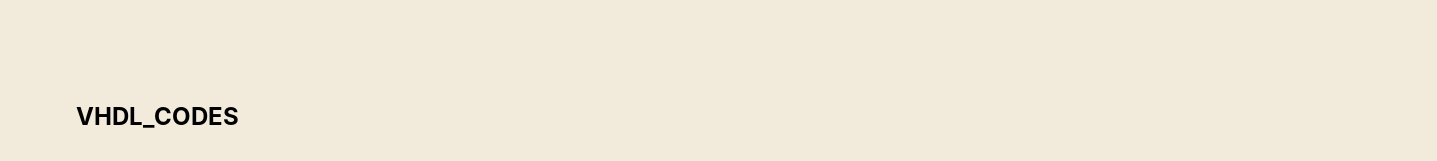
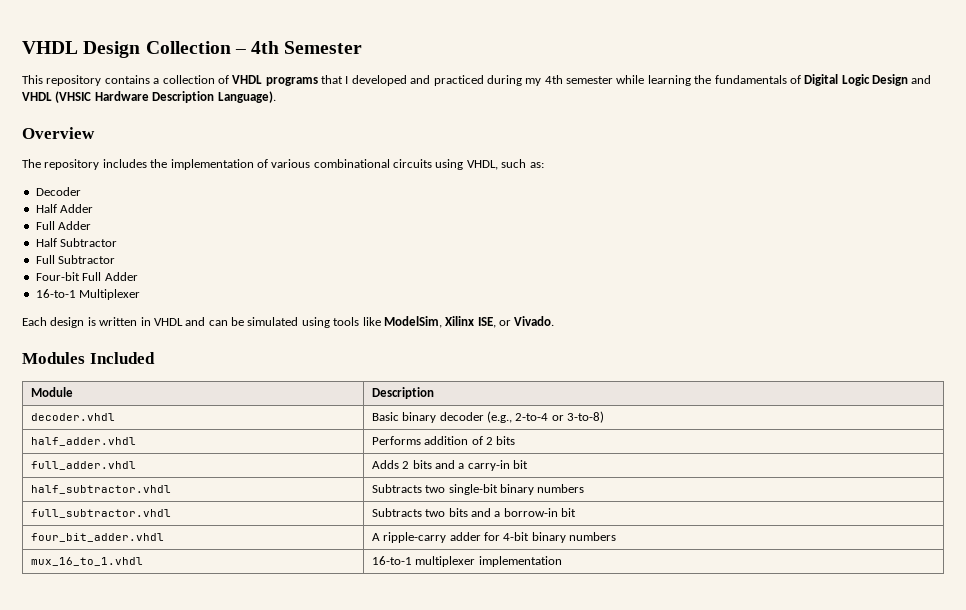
- VHDL_CODES
+ VHDL Design Collection – 4th Semester
+ This repository contains a collection of VHDL programs that I developed and practiced during my 4th semester while learning the fundamentals of Digital Logic Design and VHDL (VHSIC Hardware Description Language).
+ Overview
+ The repository includes the implementation of various combinational circuits using VHDL, such as:
+ Decoder
+ Half Adder
+ Full Adder
+ Half Subtractor
+ Full Subtractor
+ Four-bit Full Adder
+ 16-to-1 Multiplexer
+ Each design is written in VHDL and can be simulated using tools like ModelSim, Xilinx ISE, or Vivado.
+ Modules Included
+ Module | Description
+ decoder.vhdl | Basic binary decoder (e.g., 2-to-4 or 3-to-8)
+ half_adder.vhdl | Performs addition of 2 bits
+ full_adder.vhdl | Adds 2 bits and a carry-in bit
+ half_subtractor.vhdl | Subtracts two single-bit binary numbers
+ full_subtractor.vhdl | Subtracts two bits and a borrow-in bit
+ four_bit_adder.vhdl | A ripple-carry adder for 4-bit binary numbers
+ mux_16_to_1.vhdl | 16-to-1 multiplexer implementation

